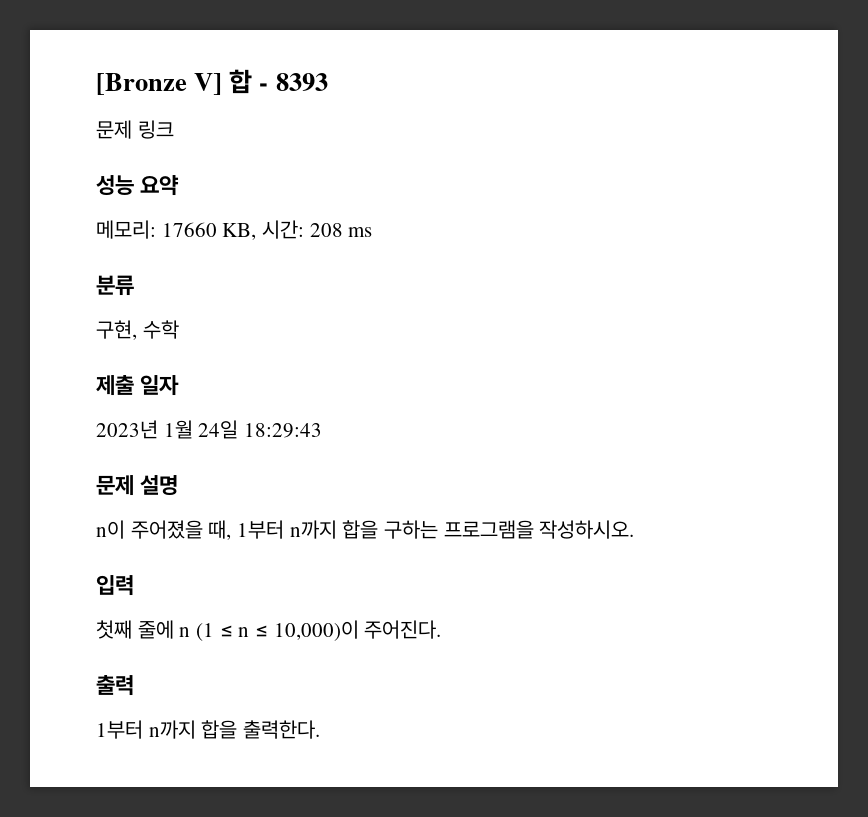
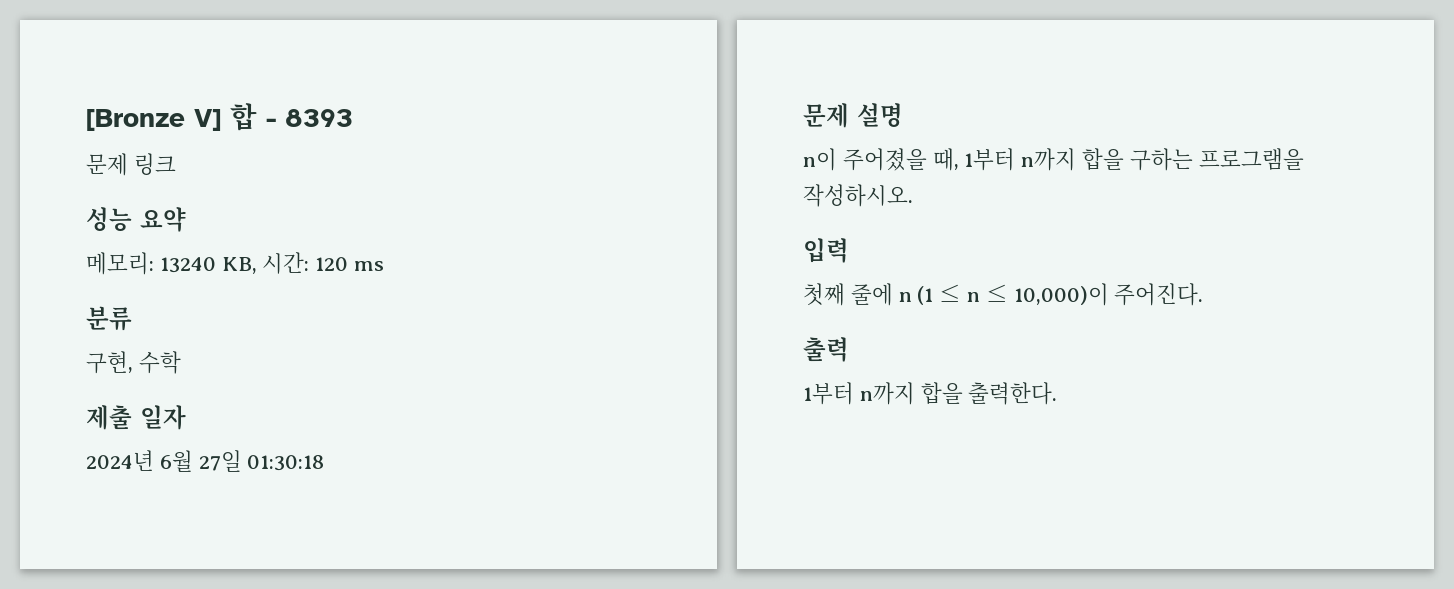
- 메모리: 17660 KB, 시간: 208 ms
+ 메모리: 13240 KB, 시간: 120 ms
- 2023년 1월 24일 18:29:43
+ 2024년 6월 27일 01:30:18

